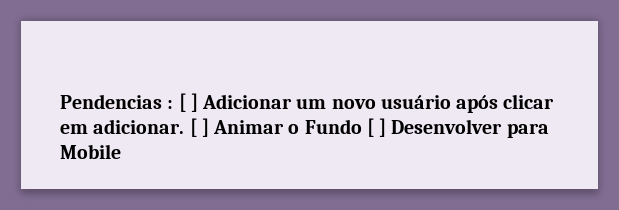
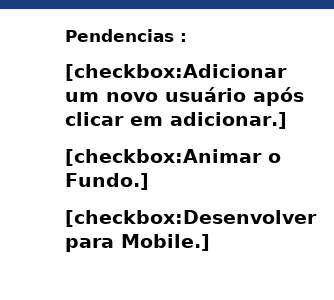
- Pendencias : [ ] Adicionar um novo usuário após clicar em adicionar. [ ] Animar o Fundo [ ] Desenvolver para Mobile
+ Pendencias :
+ [checkbox:Adicionar um novo usuário após clicar em adicionar.]
+ [checkbox:Animar o Fundo.]
+ [checkbox:Desenvolver para Mobile.]

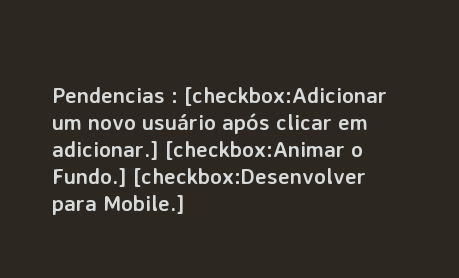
- Pendencias :
- [checkbox:Adicionar um novo usuário após clicar em adicionar.]
- [checkbox:Animar o Fundo.]
- [checkbox:Desenvolver para Mobile.]
+ Pendencias : [checkbox:Adicionar um novo usuário após clicar em adicionar.] [checkbox:Animar o Fundo.] [checkbox:Desenvolver para Mobile.]

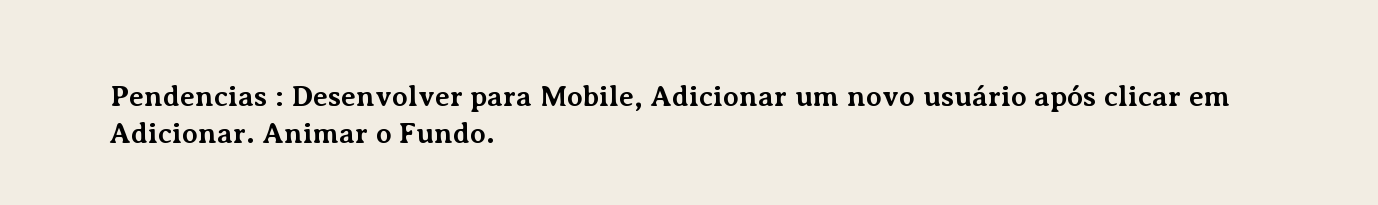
- Pendencias : [checkbox:Adicionar um novo usuário após clicar em adicionar.] [checkbox:Animar o Fundo.] [checkbox:Desenvolver para Mobile.]
+ Pendencias : Desenvolver para Mobile, Adicionar um novo usuário após clicar em Adicionar. Animar o Fundo.

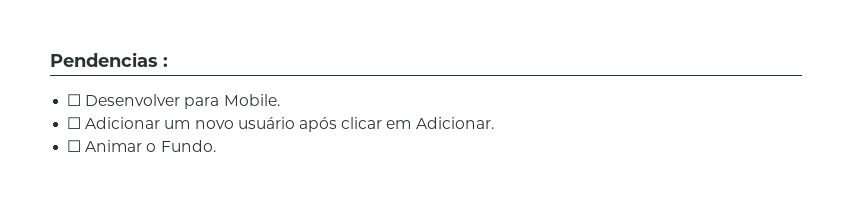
- Pendencias : Desenvolver para Mobile, Adicionar um novo usuário após clicar em Adicionar. Animar o Fundo.
+ Pendencias :
+ ☐ Desenvolver para Mobile.
+ ☐ Adicionar um novo usuário após clicar em Adicionar.
+ ☐ Animar o Fundo.

